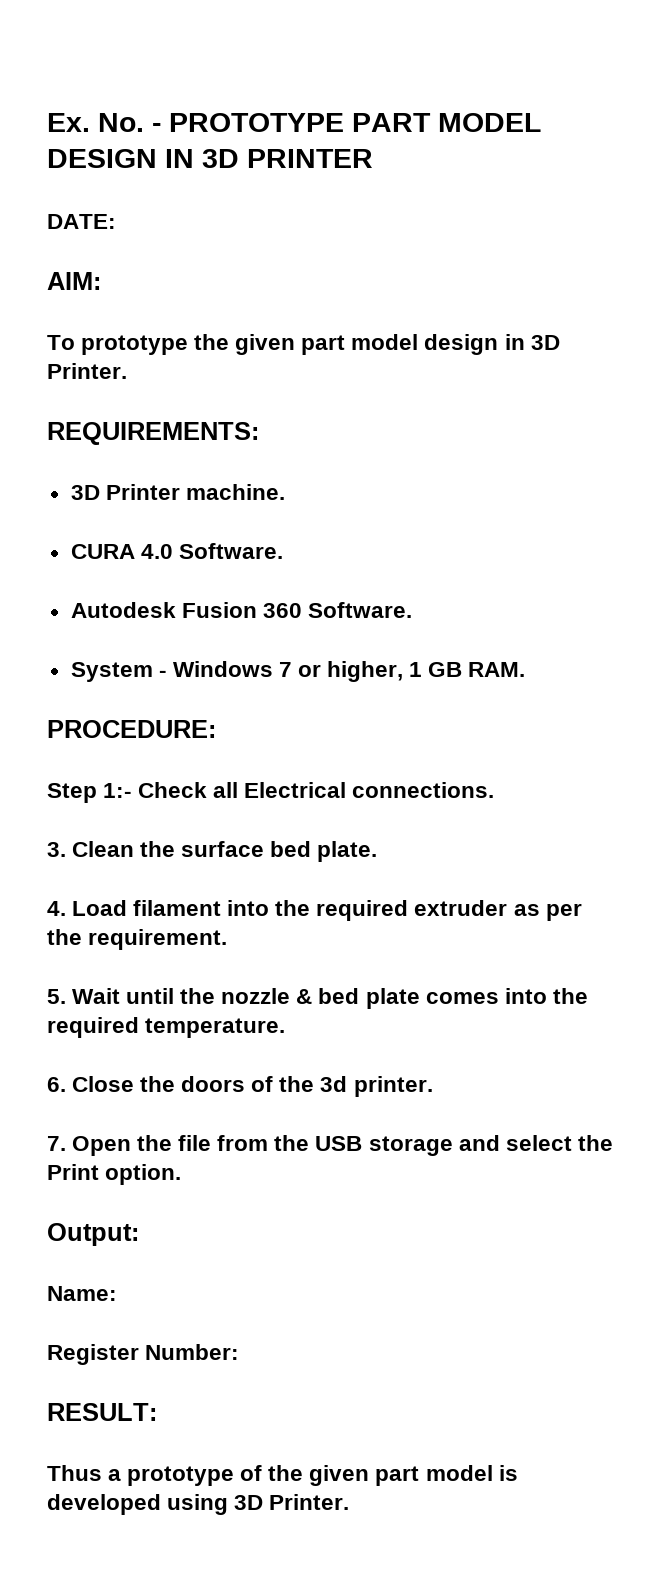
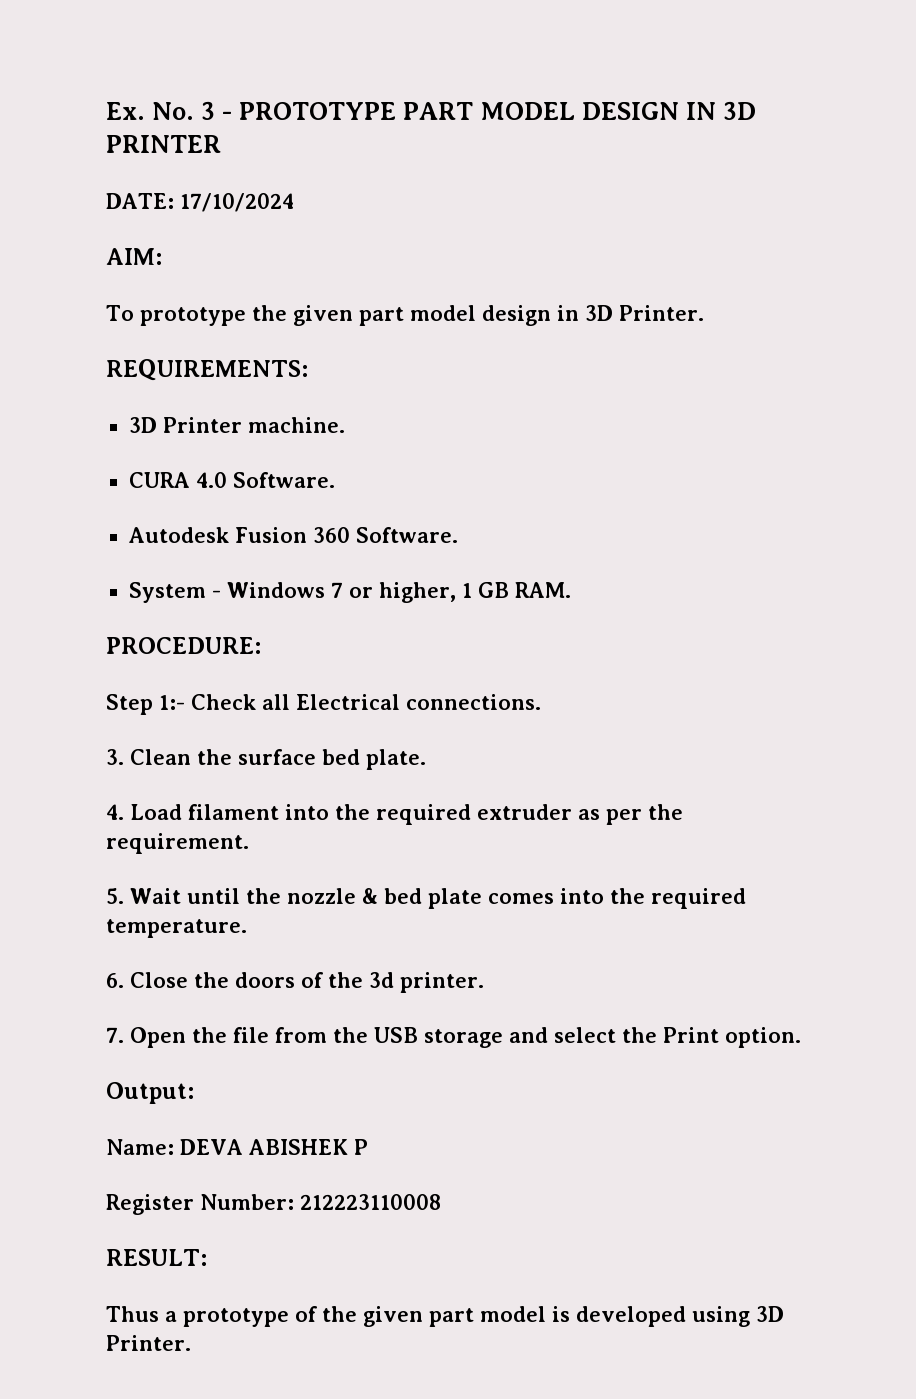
- Ex. No. - PROTOTYPE PART MODEL DESIGN IN 3D PRINTER
+ Ex. No. 3 - PROTOTYPE PART MODEL DESIGN IN 3D PRINTER
- DATE:
+ DATE: 17/10/2024
- Name:
+ Name: DEVA ABISHEK P
- Register Number:
+ Register Number: 212223110008

